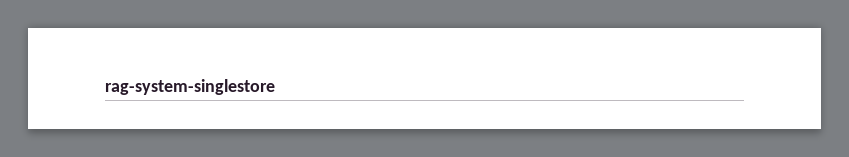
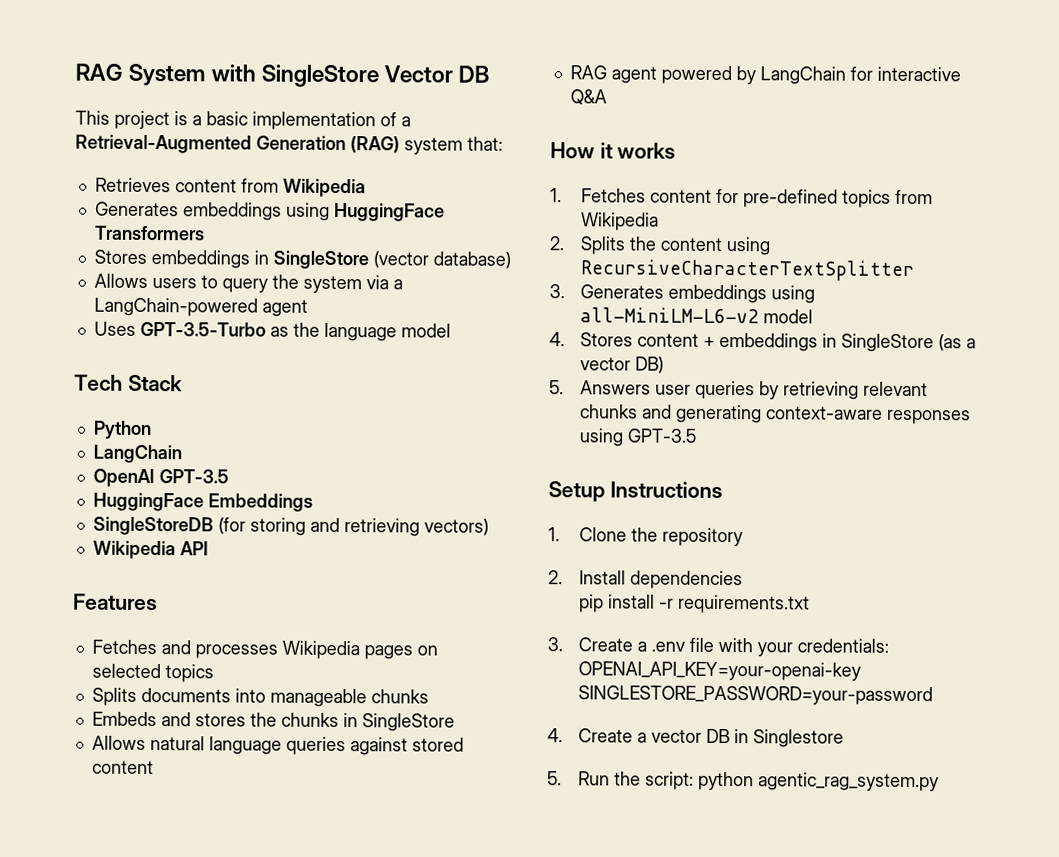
- rag-system-singlestore
+ RAG System with SingleStore Vector DB
+ This project is a basic implementation of a Retrieval-Augmented Generation (RAG) system that:
+ Retrieves content from Wikipedia
+ Generates embeddings using HuggingFace Transformers
+ Stores embeddings in SingleStore (vector database)
+ Allows users to query the system via a LangChain-powered agent
+ Uses GPT-3.5-Turbo as the language model
+ Tech Stack
+ Python
+ LangChain
+ OpenAI GPT-3.5
+ HuggingFace Embeddings
+ SingleStoreDB (for storing and retrieving vectors)
+ Wikipedia API
+ Features
+ Fetches and processes Wikipedia pages on selected topics
+ Splits documents into manageable chunks
+ Embeds and stores the chunks in SingleStore
+ Allows natural language queries against stored content
+ RAG agent powered by LangChain for interactive Q&A
+ How it works
+ 1. Fetches content for pre-defined topics from Wikipedia
+ 2. Splits the content using RecursiveCharacterTextSplitter
+ 3. Generates embeddings using all-MiniLM-L6-v2 model
+ 4. Stores content + embeddings in SingleStore (as a vector DB)
+ 5. Answers user queries by retrieving relevant chunks and generating context-aware responses using GPT-3.5
+ Setup Instructions
+ 1. Clone the repository
+ 2. Install dependencies
+ pip install -r requirements.txt
+ 3. Create a .env file with your credentials: OPENAI_API_KEY=your-openai-key SINGLESTORE_PASSWORD=your-password
+ 4. Create a vector DB in Singlestore
+ 5. Run the script: python agentic_rag_system.py

